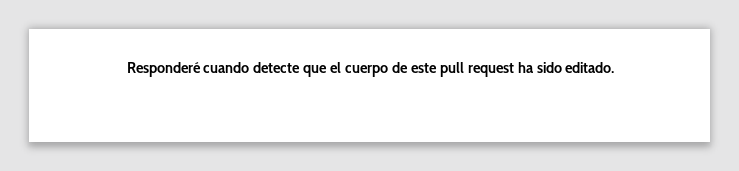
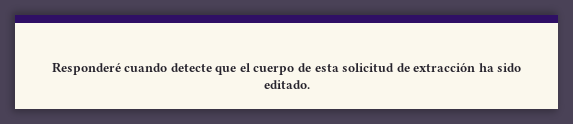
- Responderé cuando detecte que el cuerpo de este pull request ha sido editado.
+ Responderé cuando detecte que el cuerpo de esta solicitud de extracción ha sido editado.

